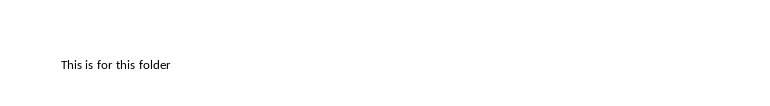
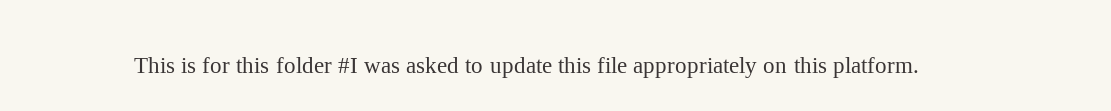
- This is for this folder
+ This is for this folder #I was asked to update this file appropriately on this platform.

